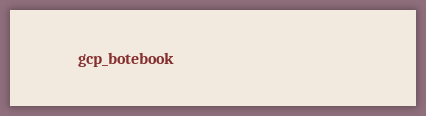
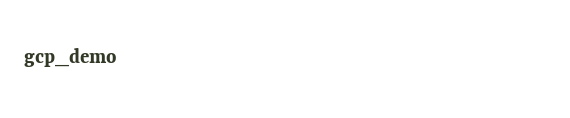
- gcp_botebook
+ gcp_demo

